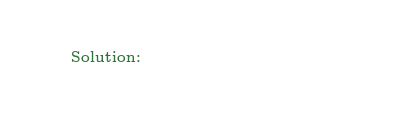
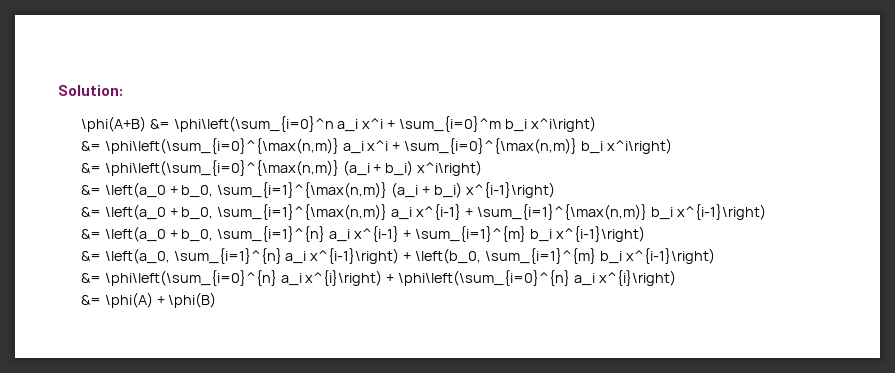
+ \phi(A+B) &= \phi\left(\sum_{i=0}^n a_i x^i + \sum_{i=0}^m b_i x^i\right)
+ &= \phi\left(\sum_{i=0}^{\max(n,m)} a_i x^i + \sum_{i=0}^{\max(n,m)} b_i x^i\right)
+ &= \phi\left(\sum_{i=0}^{\max(n,m)} (a_i + b_i) x^i\right)
+ &= \left(a_0 + b_0, \sum_{i=1}^{\max(n,m)} (a_i + b_i) x^{i-1}\right)
+ &= \left(a_0 + b_0, \sum_{i=1}^{\max(n,m)} a_i x^{i-1} + \sum_{i=1}^{\max(n,m)} b_i x^{i-1}\right)
+ &= \left(a_0 + b_0, \sum_{i=1}^{n} a_i x^{i-1} + \sum_{i=1}^{m} b_i x^{i-1}\right)
+ &= \left(a_0, \sum_{i=1}^{n} a_i x^{i-1}\right) + \left(b_0, \sum_{i=1}^{m} b_i x^{i-1}\right)
+ &= \phi\left(\sum_{i=0}^{n} a_i x^{i}\right) + \phi\left(\sum_{i=0}^{n} a_i x^{i}\right)
+ &= \phi(A) + \phi(B)

